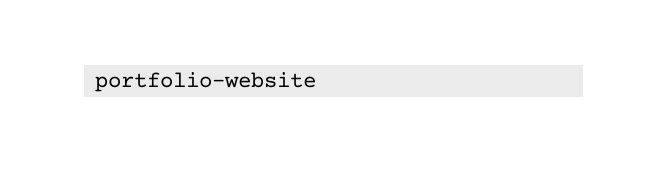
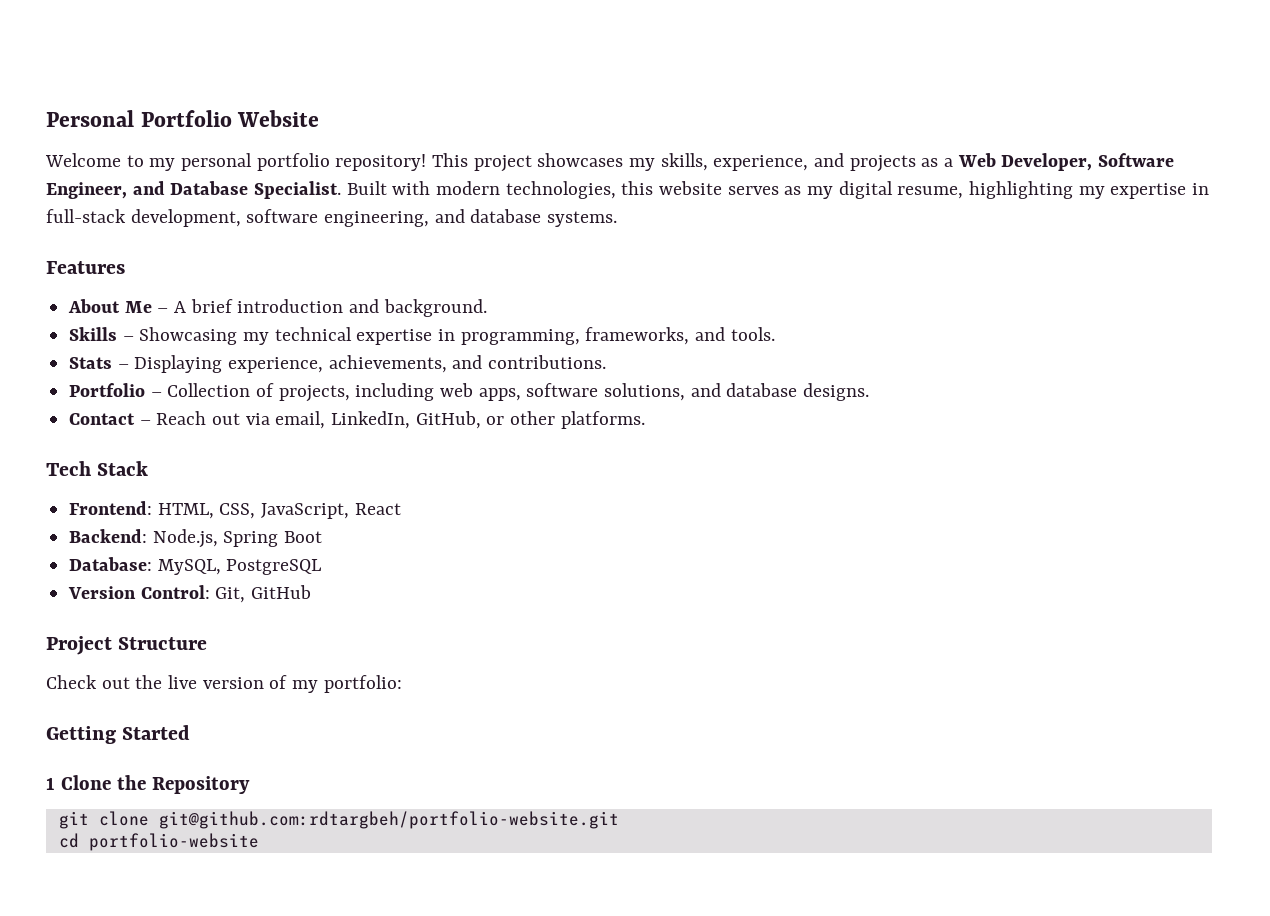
- portfolio-website
+ Personal Portfolio Website
+ Welcome to my personal portfolio repository! This project showcases my skills, experience, and projects as a Web Developer, Software Engineer, and Database Specialist. Built with modern technologies, this website serves as my digital resume, highlighting my expertise in full-stack development, software engineering, and database systems.
+ Features
+ About Me – A brief introduction and background.
+ Skills – Showcasing my technical expertise in programming, frameworks, and tools.
+ Stats – Displaying experience, achievements, and contributions.
+ Portfolio – Collection of projects, including web apps, software solutions, and database designs.
+ Contact – Reach out via email, LinkedIn, GitHub, or other platforms.
+ Tech Stack
+ Frontend: HTML, CSS, JavaScript, React
+ Backend: Node.js, Spring Boot
+ Database: MySQL, PostgreSQL
+ Version Control: Git, GitHub
+ Project Structure
+ Check out the live version of my portfolio:
+ Getting Started
+ 1 Clone the Repository
+ git clone git@github.com:rdtargbeh/portfolio-website.git
+ cd portfolio-website

